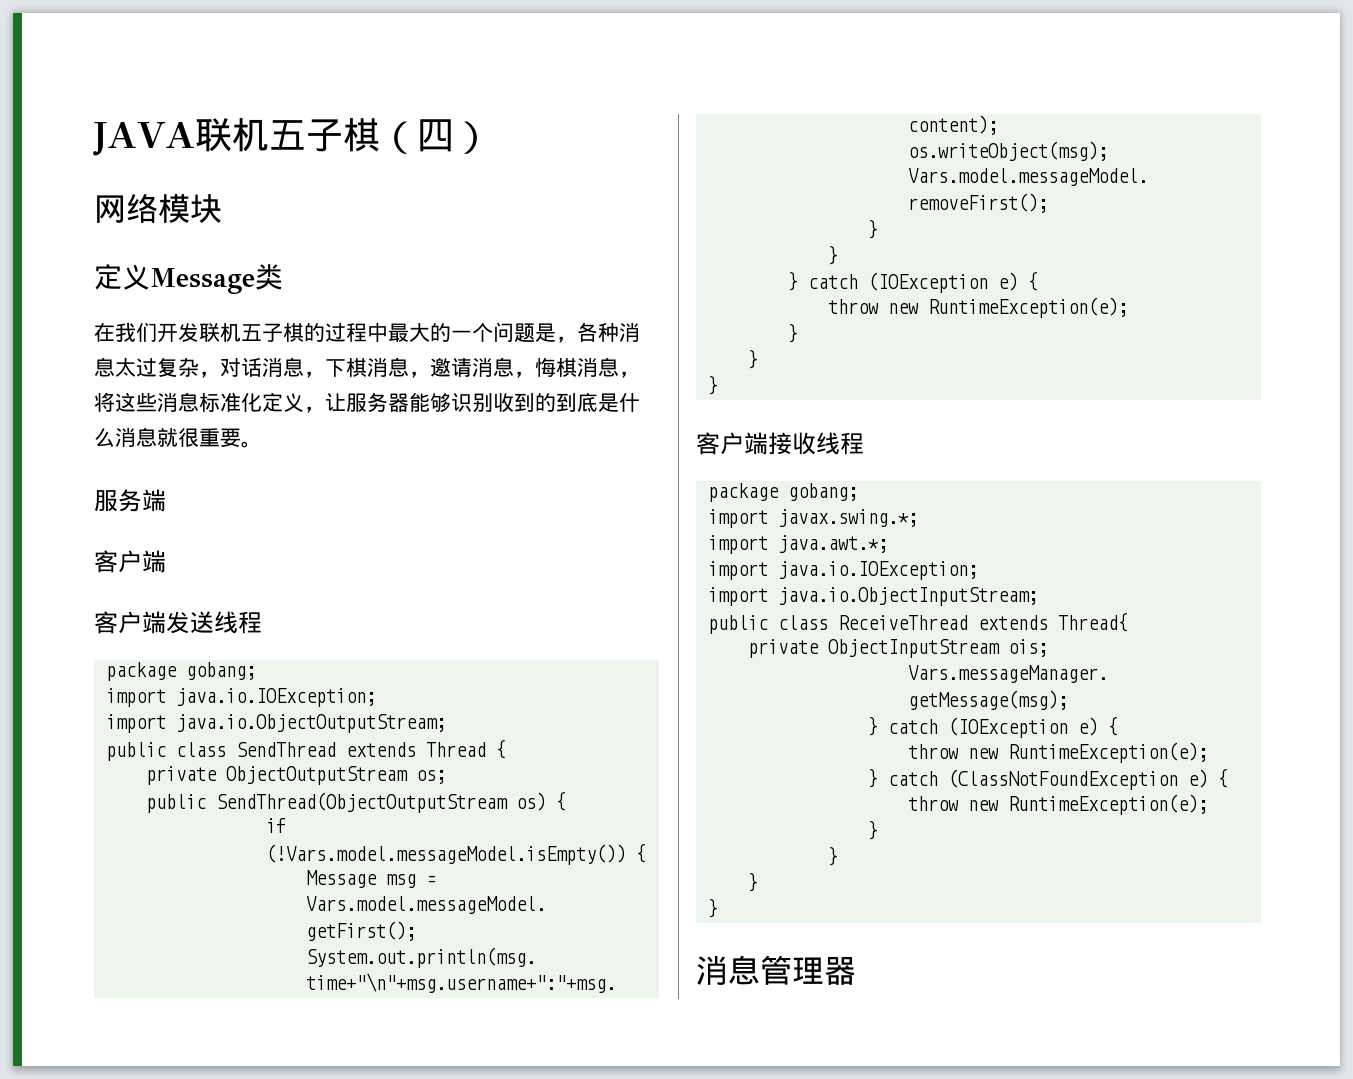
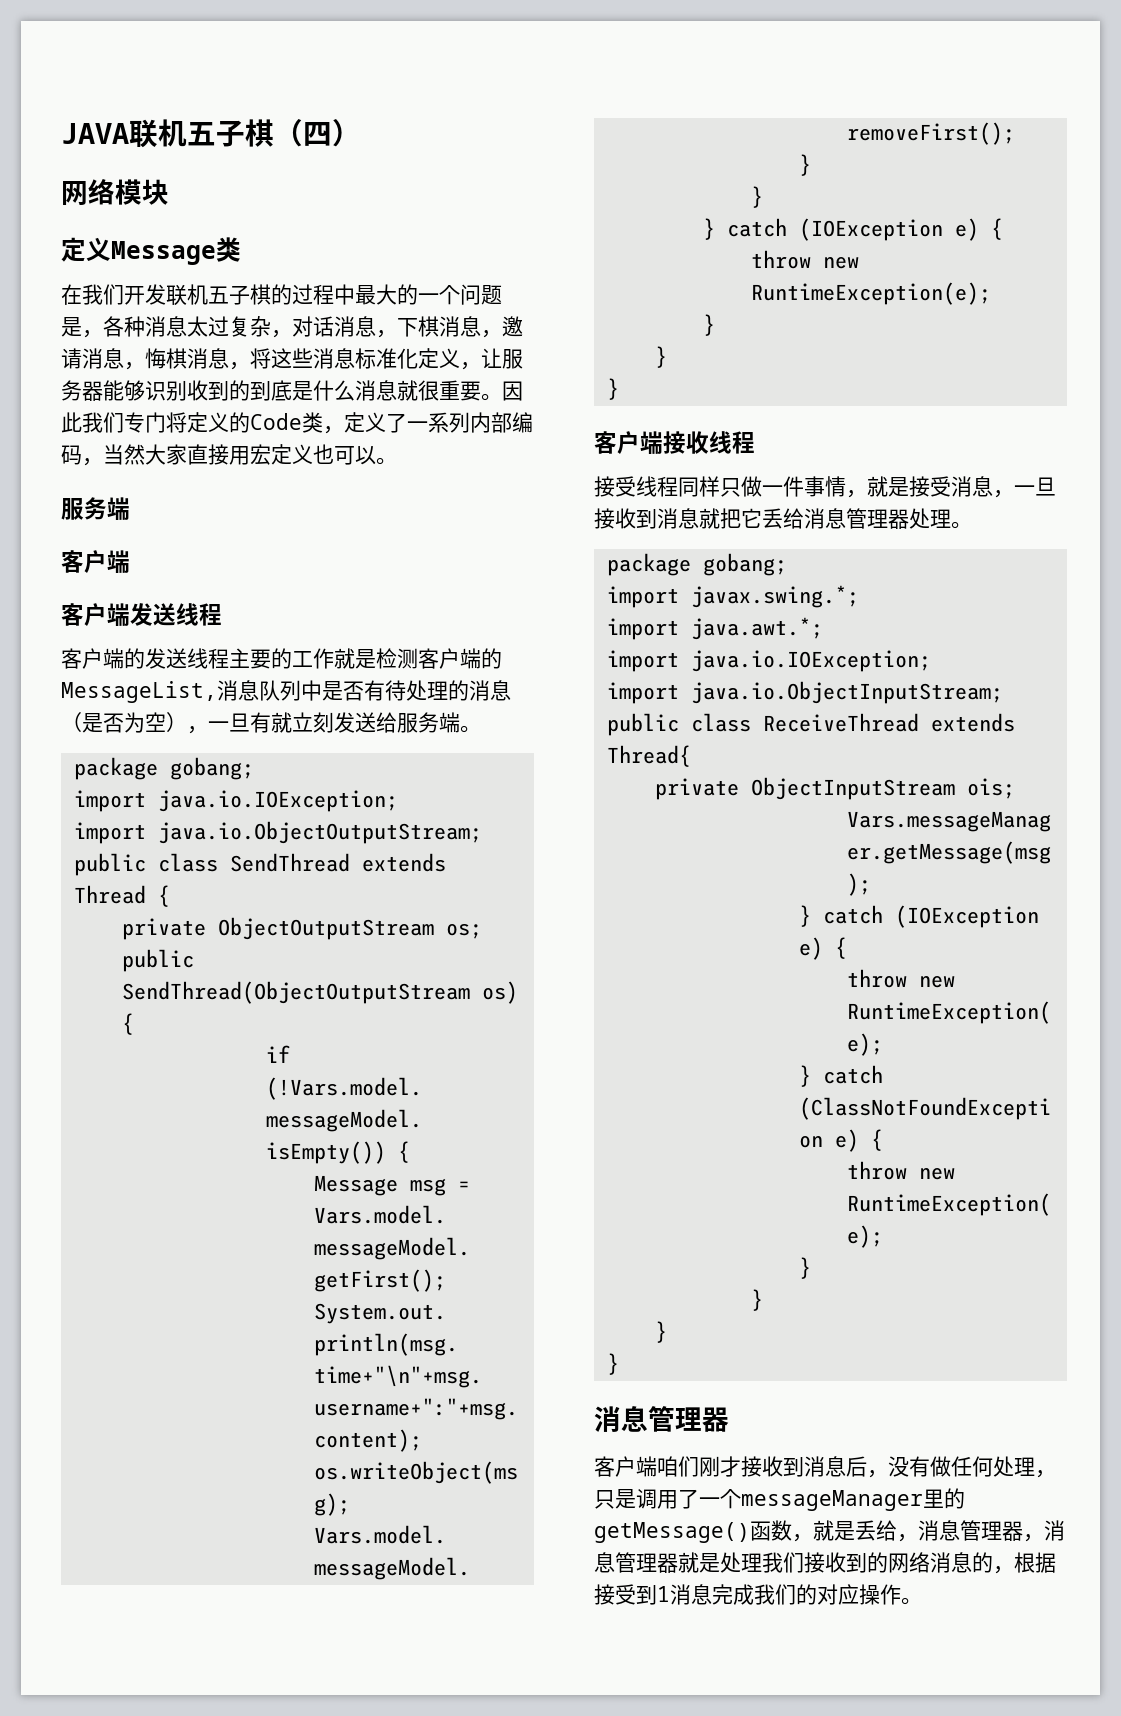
+ 因此我们专门将定义的Code类，定义了一系列内部编码，当然大家直接用宏定义也可以。
+ 客户端的发送线程主要的工作就是检测客户端的MessageList,消息队列中是否有待处理的消息（是否为空），一旦有就立刻发送给服务端。
+ 接受线程同样只做一件事情，就是接受消息，一旦接收到消息就把它丢给消息管理器处理。
+ 客户端咱们刚才接收到消息后，没有做任何处理，只是调用了一个messageManager里的getMessage()函数，就是丢给，消息管理器，消息管理器就是处理我们接收到的网络消息的，根据接受到1消息完成我们的对应操作。

